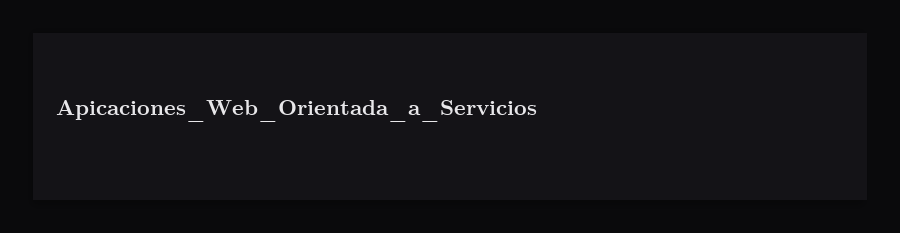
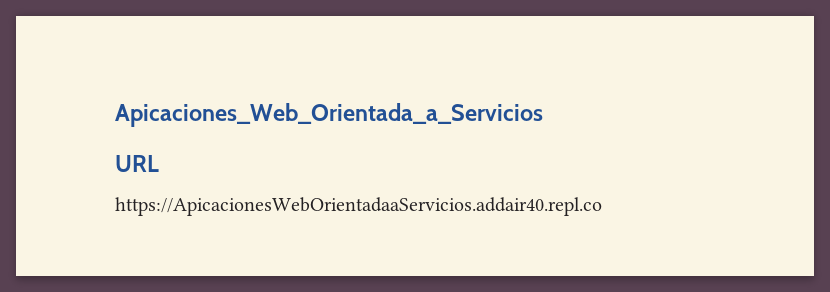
+ URL
+ https://ApicacionesWebOrientadaaServicios.addair40.repl.co

